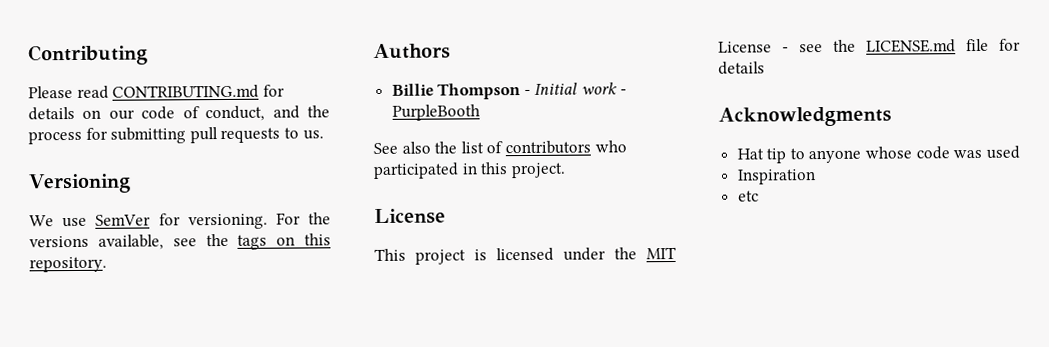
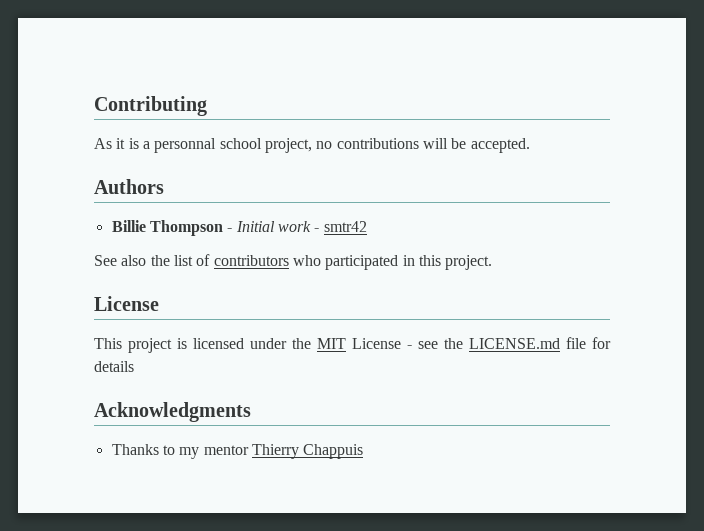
- Please read CONTRIBUTING.md for details on our code of conduct, and the process for submitting pull requests to us.
- Versioning
- We use SemVer for versioning. For the versions available, see the tags on this repository.
+ As it is a personnal school project, no contributions will be accepted.
- Billie Thompson - Initial work - PurpleBooth
+ Billie Thompson - Initial work - smtr42
- Hat tip to anyone whose code was used
- Inspiration
- etc
+ Thanks to my mentor Thierry Chappuis

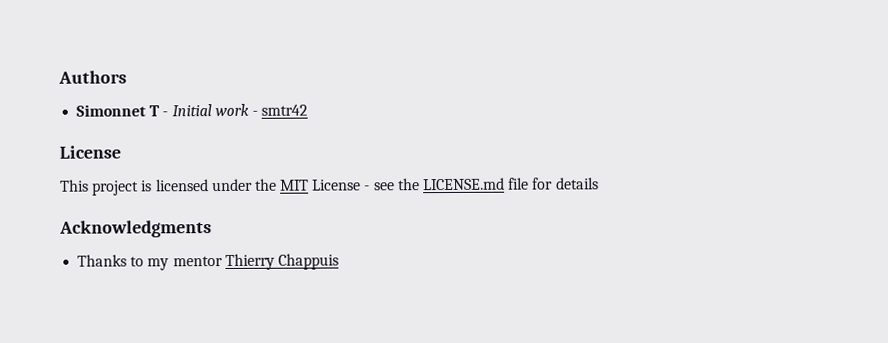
- Contributing
- As it is a personnal school project, no contributions will be accepted.
- Billie Thompson - Initial work - smtr42
+ Simonnet T - Initial work - smtr42
- See also the list of contributors who participated in this project.

